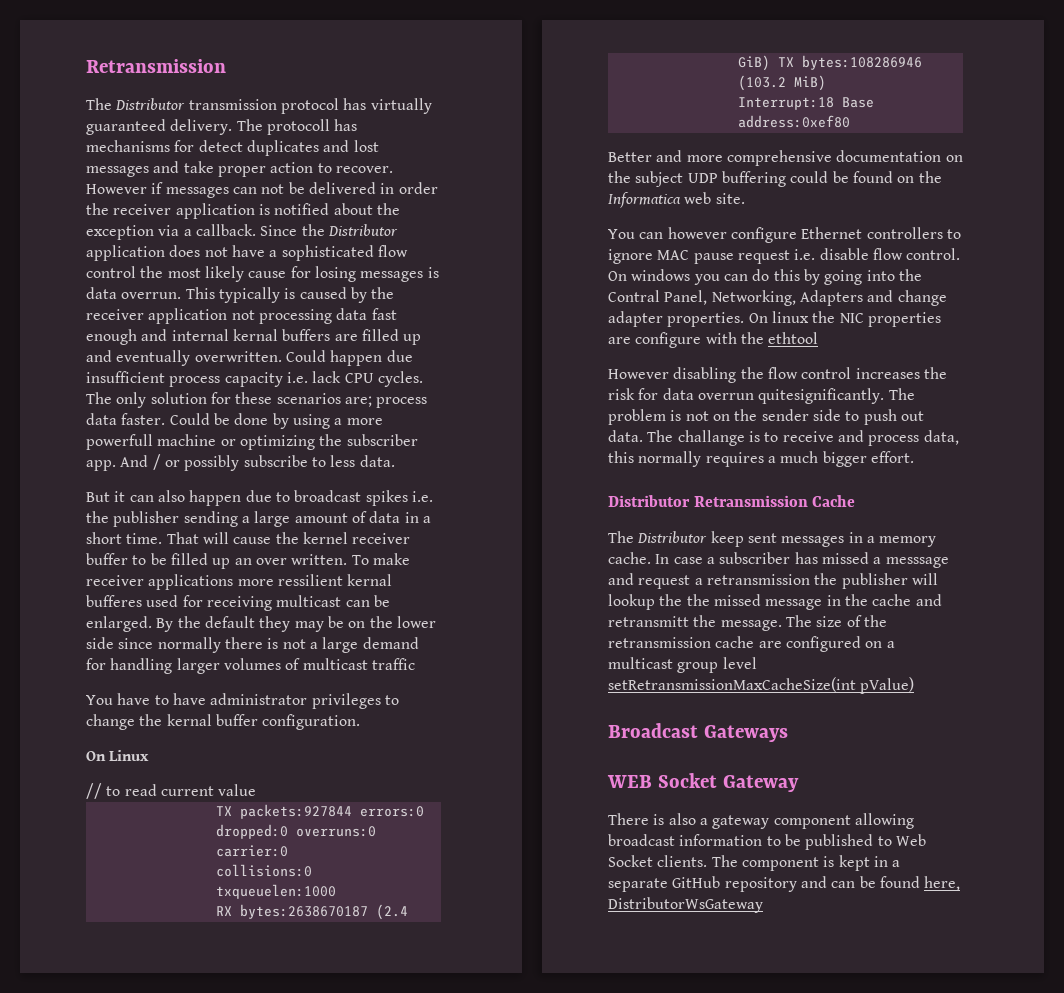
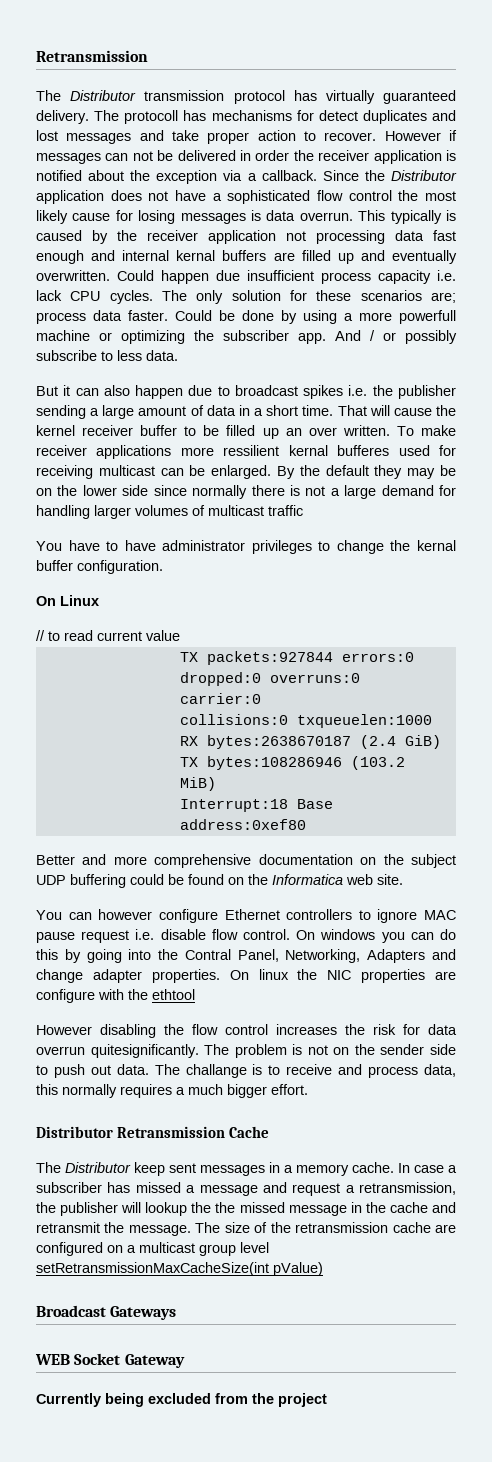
- In case a subscriber has missed a messsage and request a retransmission the publisher will lookup the the missed message in the cache and retransmitt the message.
+ In case a subscriber has missed a message and request a retransmission, the publisher will lookup the the missed message in the cache and retransmit the message.
- There is also a gateway component allowing broadcast information to be published to Web Socket clients. The component is kept in a separate GitHub repository and can be found here, DistributorWsGateway
+ Currently being excluded from the project

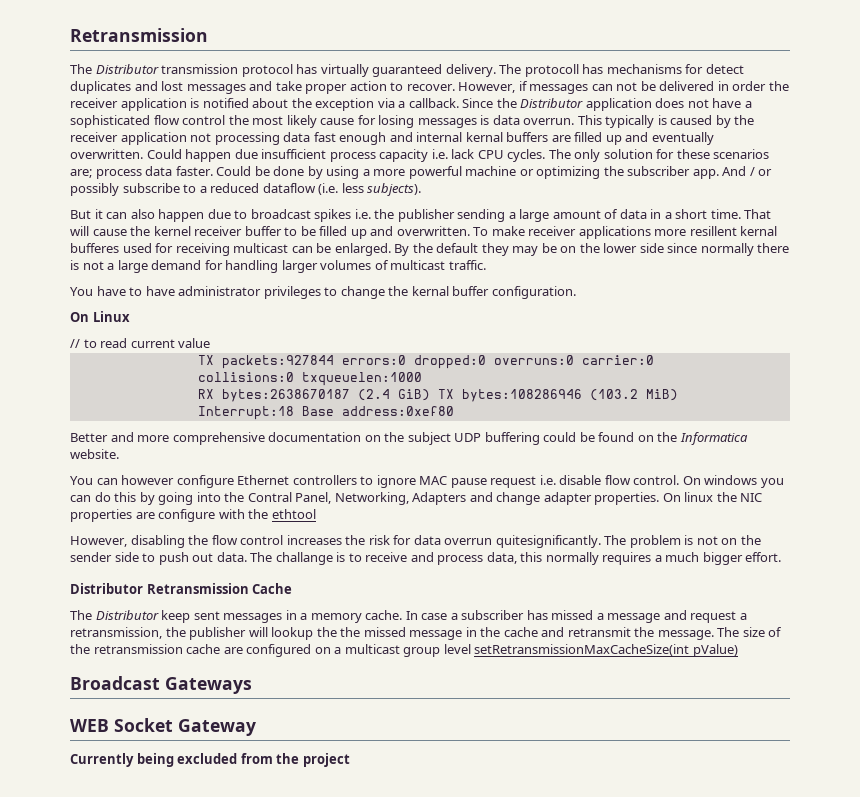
- However if messages can not be delivered in order the receiver application is notified about the exception via a callback.
+ However, if messages can not be delivered in order the receiver application is notified about the exception via a callback.
- Could be done by using a more powerfull machine or optimizing the subscriber app.
+ Could be done by using a more powerful machine or optimizing the subscriber app.
- And / or possibly subscribe to less data.
+ And / or possibly subscribe to a reduced dataflow (i.e. less subjects).
- That will cause the kernel receiver buffer to be filled up an over written.
+ That will cause the kernel receiver buffer to be filled up and overwritten.
- To make receiver applications more ressilient kernal bufferes used for receiving multicast can be enlarged.
+ To make receiver applications more resillent kernal bufferes used for receiving multicast can be enlarged.
- By the default they may be on the lower side since normally there is not a large demand for handling larger volumes of multicast traffic
+ By the default they may be on the lower side since normally there is not a large demand for handling larger volumes of multicast traffic.
- Better and more comprehensive documentation on the subject UDP buffering could be found on the Informatica web site.
+ Better and more comprehensive documentation on the subject UDP buffering could be found on the Informatica website.
- However disabling the flow control increases the risk for data overrun quitesignificantly.
+ However, disabling the flow control increases the risk for data overrun quitesignificantly.

